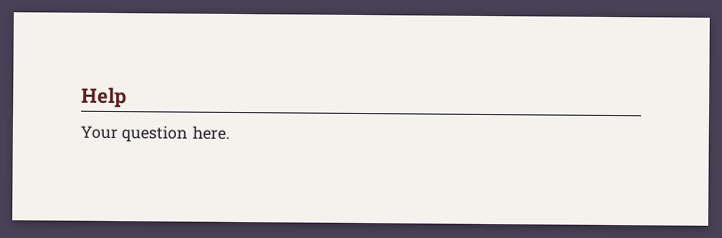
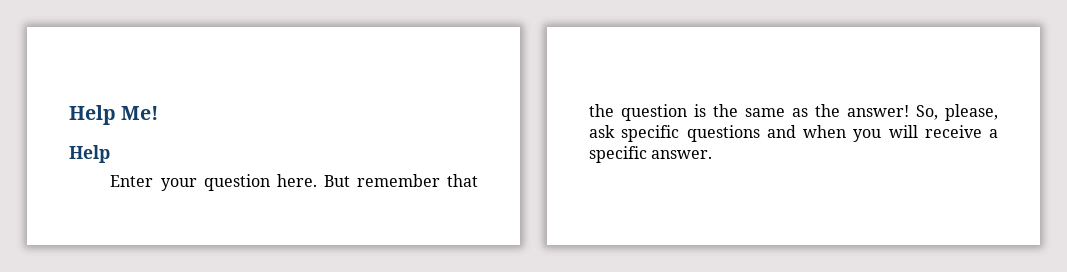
+ Help Me!
  Help
- Your question here.
+ Enter your question here. But remember that the question is the same as the answer! So, please, ask specific questions and when you will receive a specific answer.

